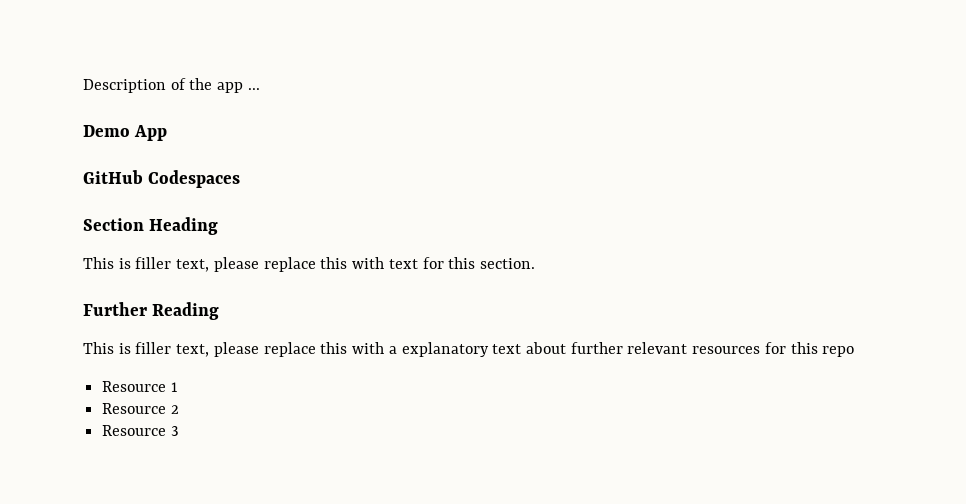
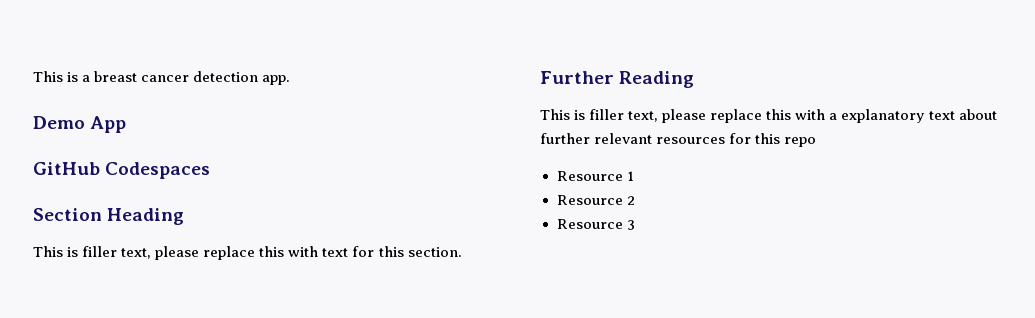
- Description of the app ...
+ This is a breast cancer detection app.

